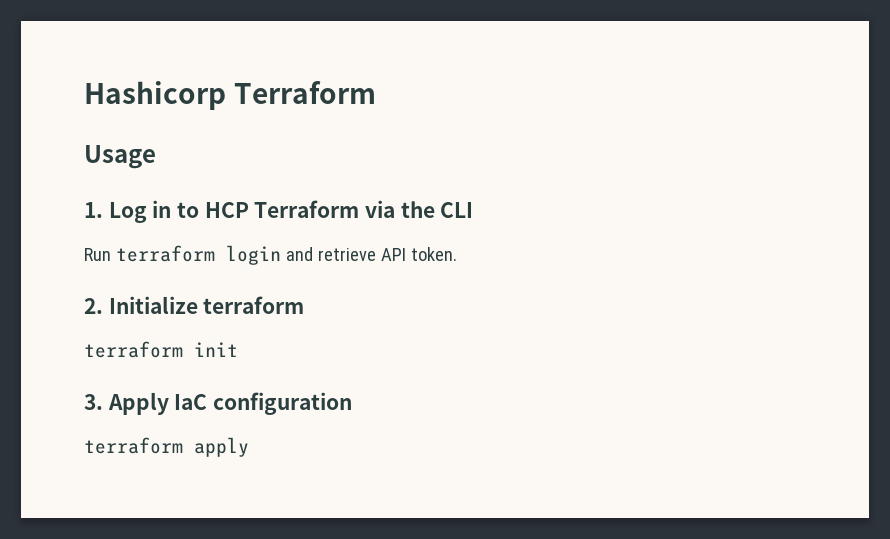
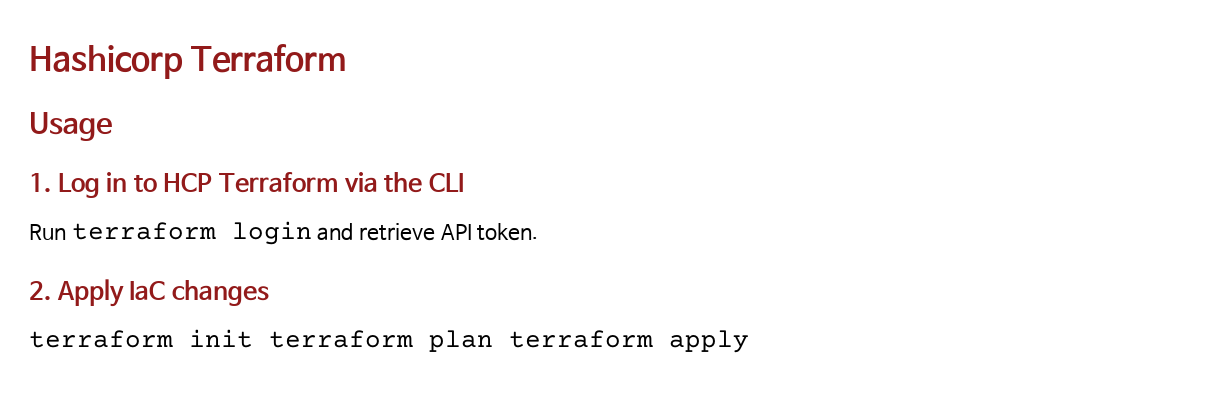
- 2. Initialize terraform
+ 2. Apply IaC changes
- terraform init
- 3. Apply IaC configuration
- terraform apply
+ terraform init terraform plan terraform apply

